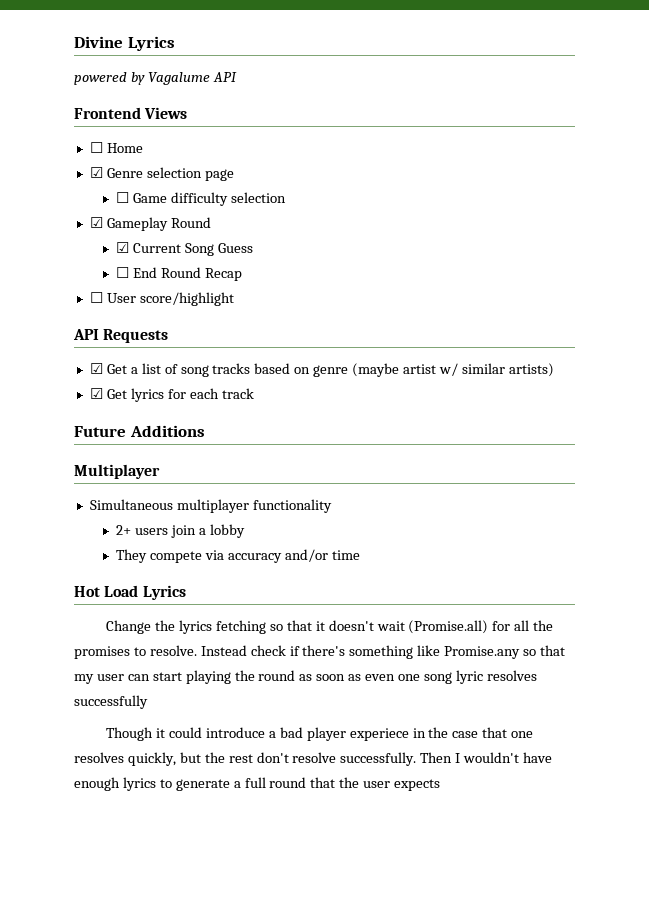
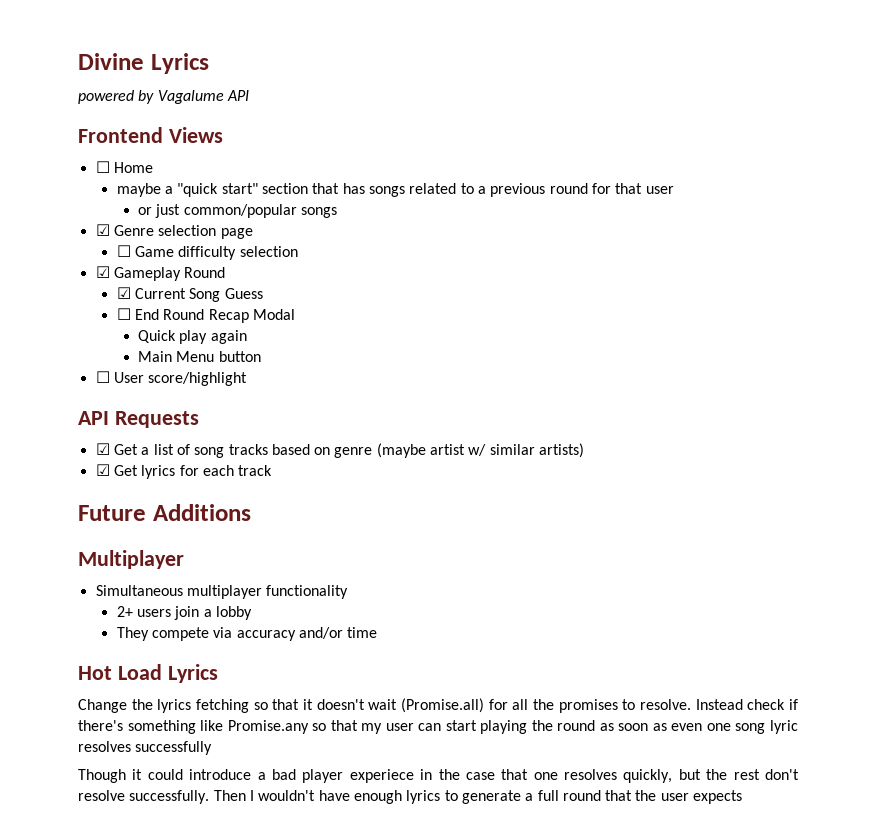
+ maybe a "quick start" section that has songs related to a previous round for that user
+ or just common/popular songs
- ☐ End Round Recap
+ ☐ End Round Recap Modal
+ Quick play again
+ Main Menu button

